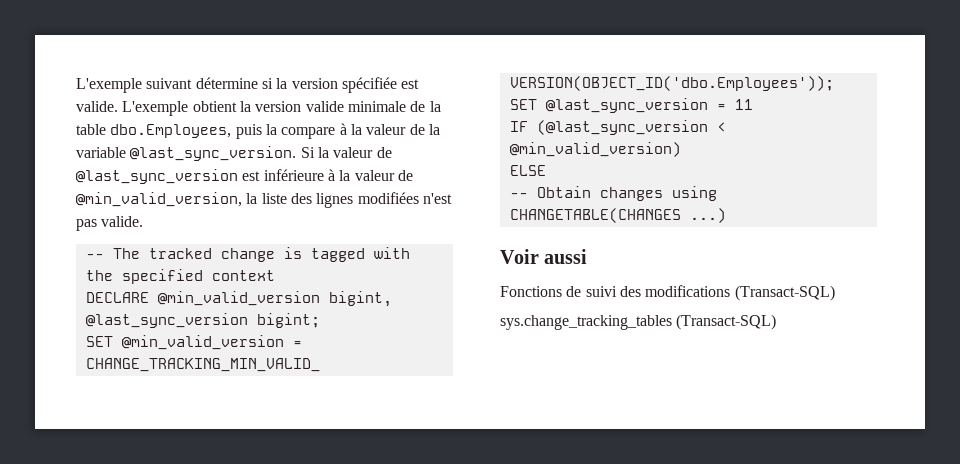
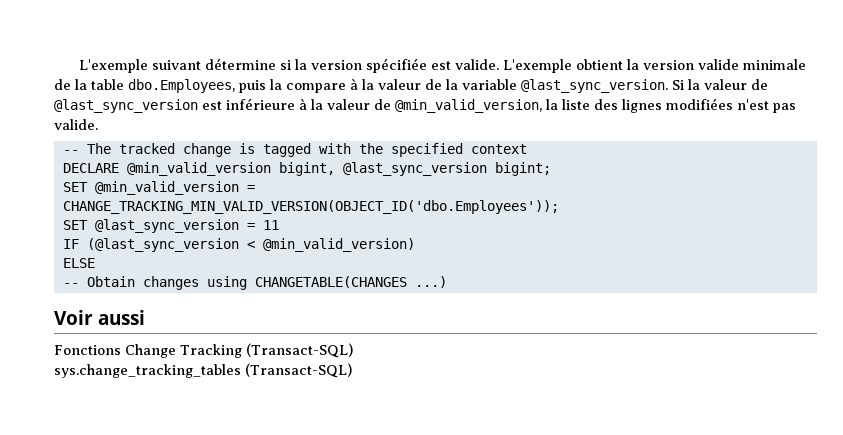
- Fonctions de suivi des modifications (Transact-SQL)
+ Fonctions Change Tracking (Transact-SQL)

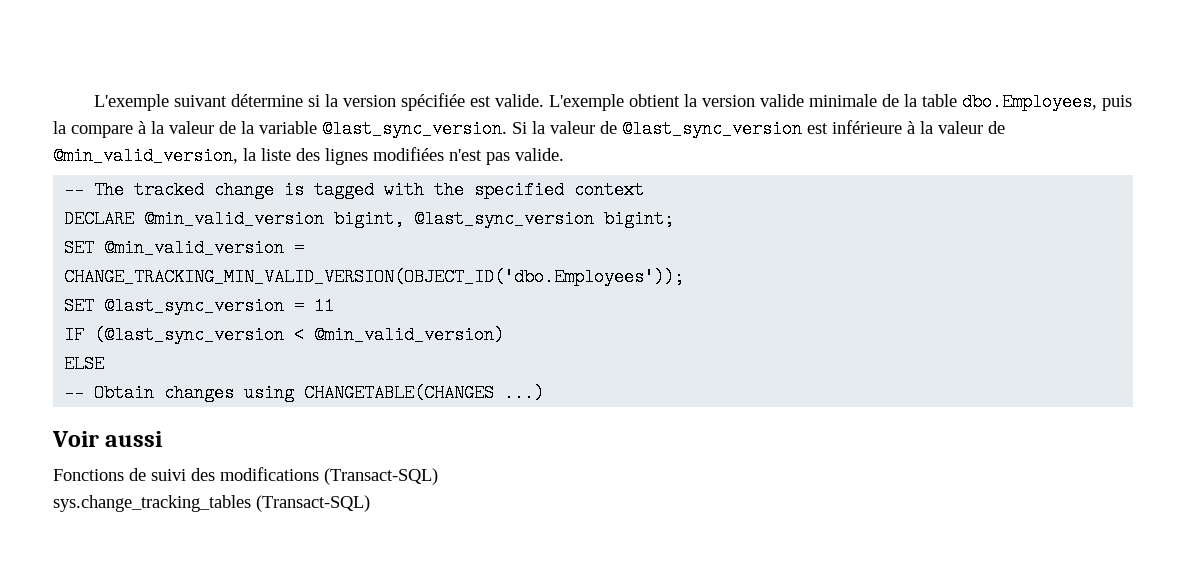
- Fonctions Change Tracking (Transact-SQL)
+ Fonctions de suivi des modifications (Transact-SQL)

